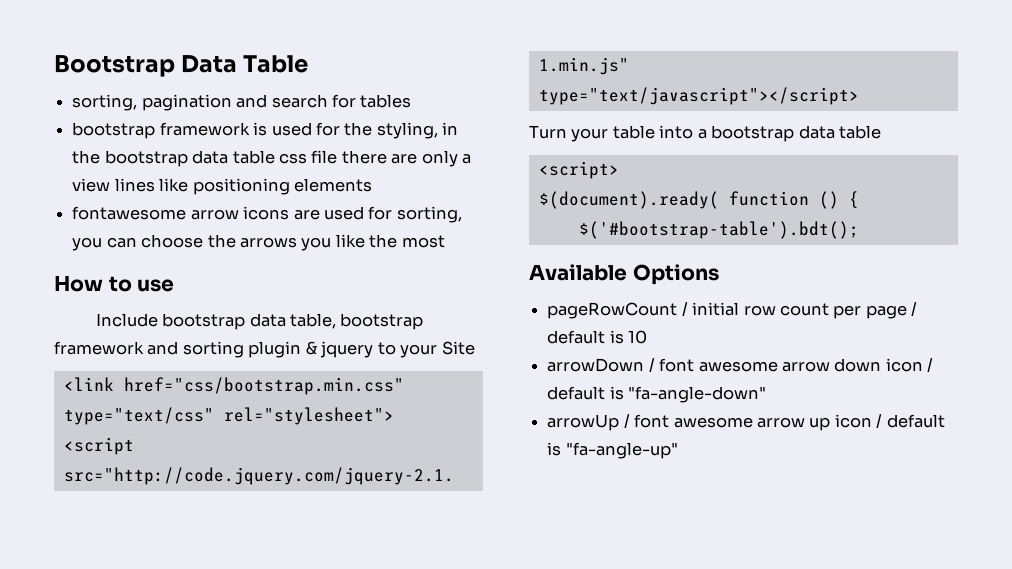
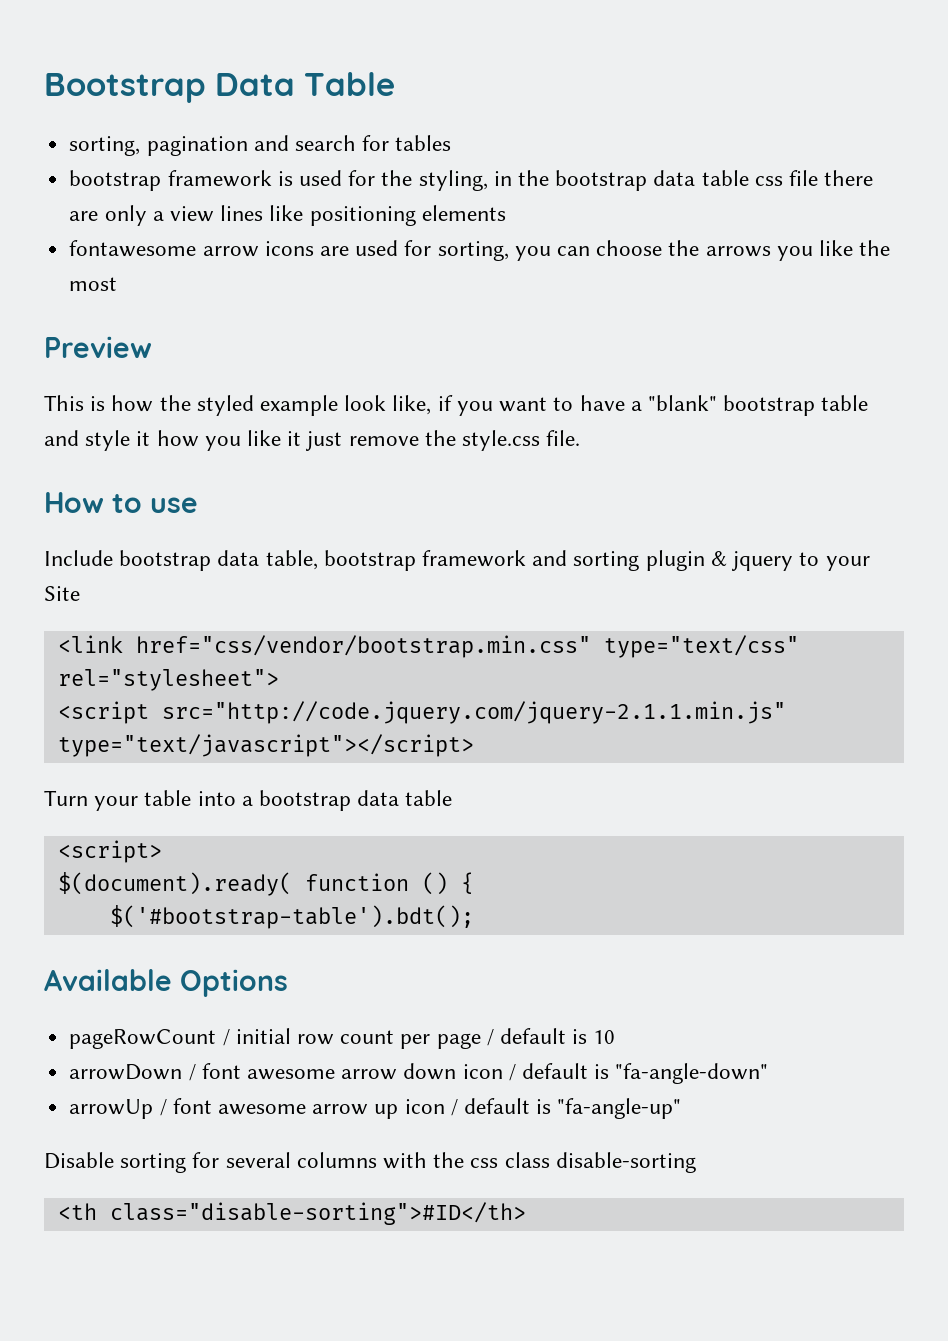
+ Preview
+ This is how the styled example look like, if you want to have a "blank" bootstrap table and style it how you like it just remove the style.css file.
- <link href="css/bootstrap.min.css" type="text/css" rel="stylesheet">
+ <link href="css/vendor/bootstrap.min.css" type="text/css" rel="stylesheet">
+ Disable sorting for several columns with the css class disable-sorting
+ <th class="disable-sorting">#ID</th>

